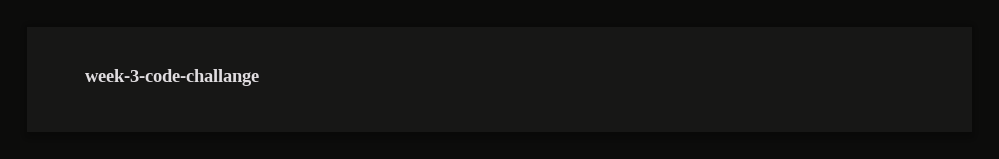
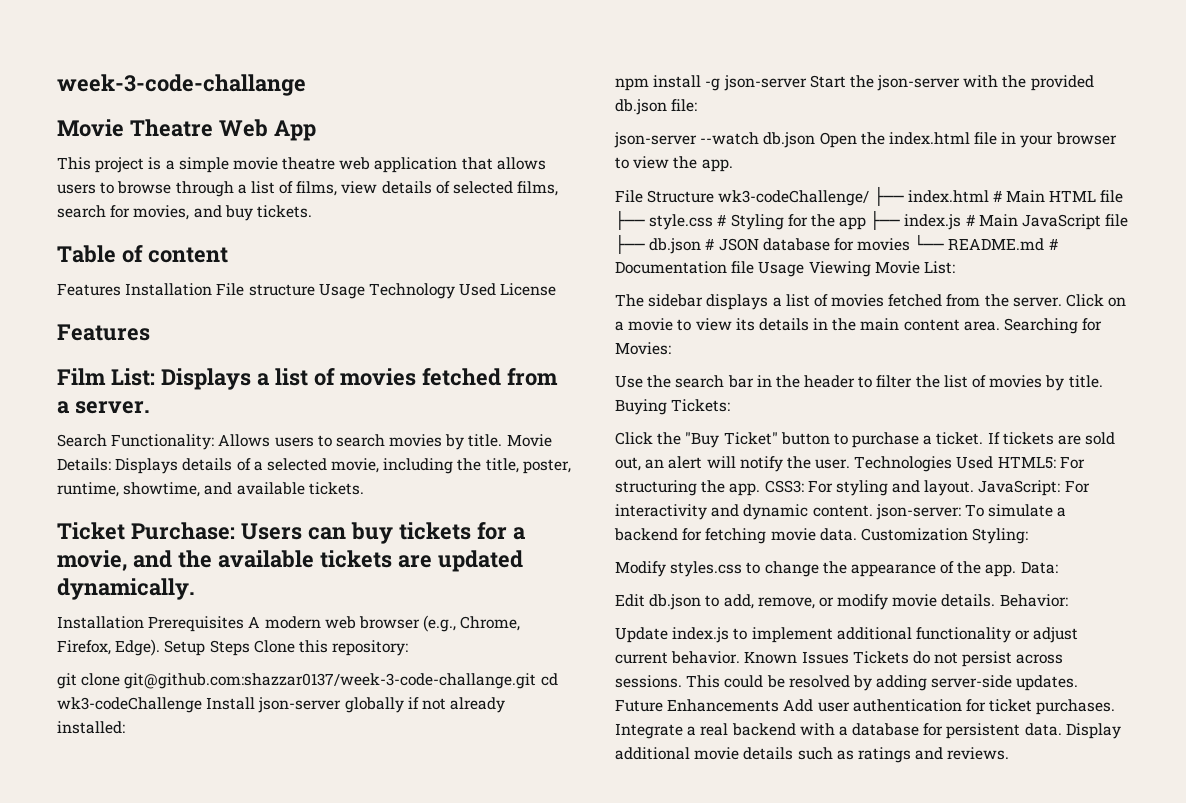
+ Movie Theatre Web App
+ This project is a simple movie theatre web application that allows users to browse through a list of films, view details of selected films, search for movies, and buy tickets.
+ Table of content
+ Features Installation File structure Usage Technology Used License
+ Features
+ Film List: Displays a list of movies fetched from a server.
+ Search Functionality: Allows users to search movies by title. Movie Details: Displays details of a selected movie, including the title, poster, runtime, showtime, and available tickets.
+ Ticket Purchase: Users can buy tickets for a movie, and the available tickets are updated dynamically.
+ Installation Prerequisites A modern web browser (e.g., Chrome, Firefox, Edge). Setup Steps Clone this repository:
+ git clone git@github.com:shazzar0137/week-3-code-challange.git cd wk3-codeChallenge Install json-server globally if not already installed:
+ npm install -g json-server Start the json-server with the provided db.json file:
+ json-server --watch db.json Open the index.html file in your browser to view the app.
+ File Structure wk3-codeChallenge/ ├── index.html # Main HTML file ├── style.css # Styling for the app ├── index.js # Main JavaScript file ├── db.json # JSON database for movies └── README.md # Documentation file Usage Viewing Movie List:
+ The sidebar displays a list of movies fetched from the server. Click on a movie to view its details in the main content area. Searching for Movies:
+ Use the search bar in the header to filter the list of movies by title. Buying Tickets:
+ Click the "Buy Ticket" button to purchase a ticket. If tickets are sold out, an alert will notify the user. Technologies Used HTML5: For structuring the app. CSS3: For styling and layout. JavaScript: For interactivity and dynamic content. json-server: To simulate a backend for fetching movie data. Customization Styling:
+ Modify styles.css to change the appearance of the app. Data:
+ Edit db.json to add, remove, or modify movie details. Behavior:
+ Update index.js to implement additional functionality or adjust current behavior. Known Issues Tickets do not persist across sessions. This could be resolved by adding server-side updates. Future Enhancements Add user authentication for ticket purchases. Integrate a real backend with a database for persistent data. Display additional movie details such as ratings and reviews.

